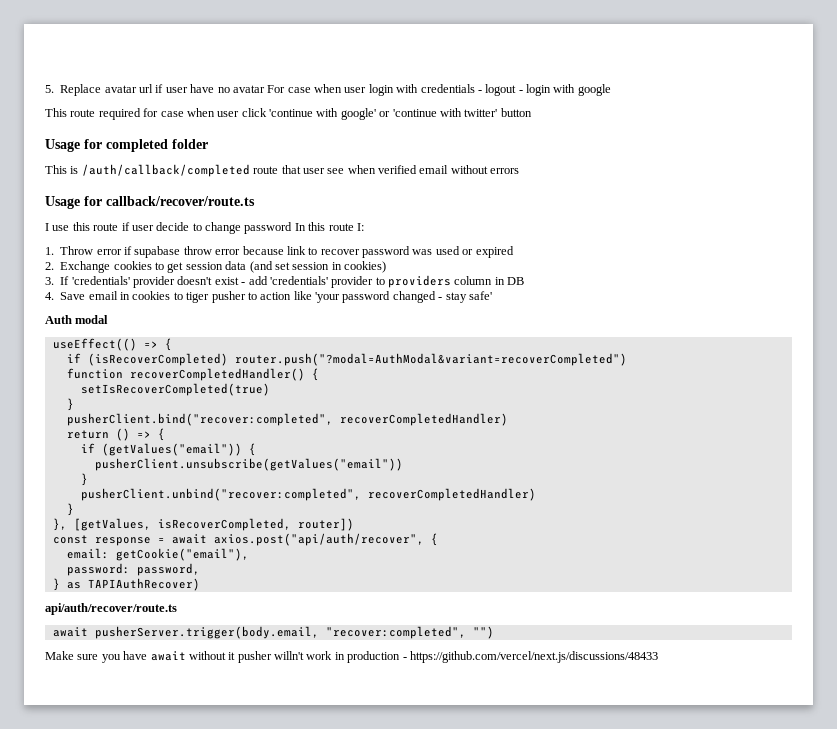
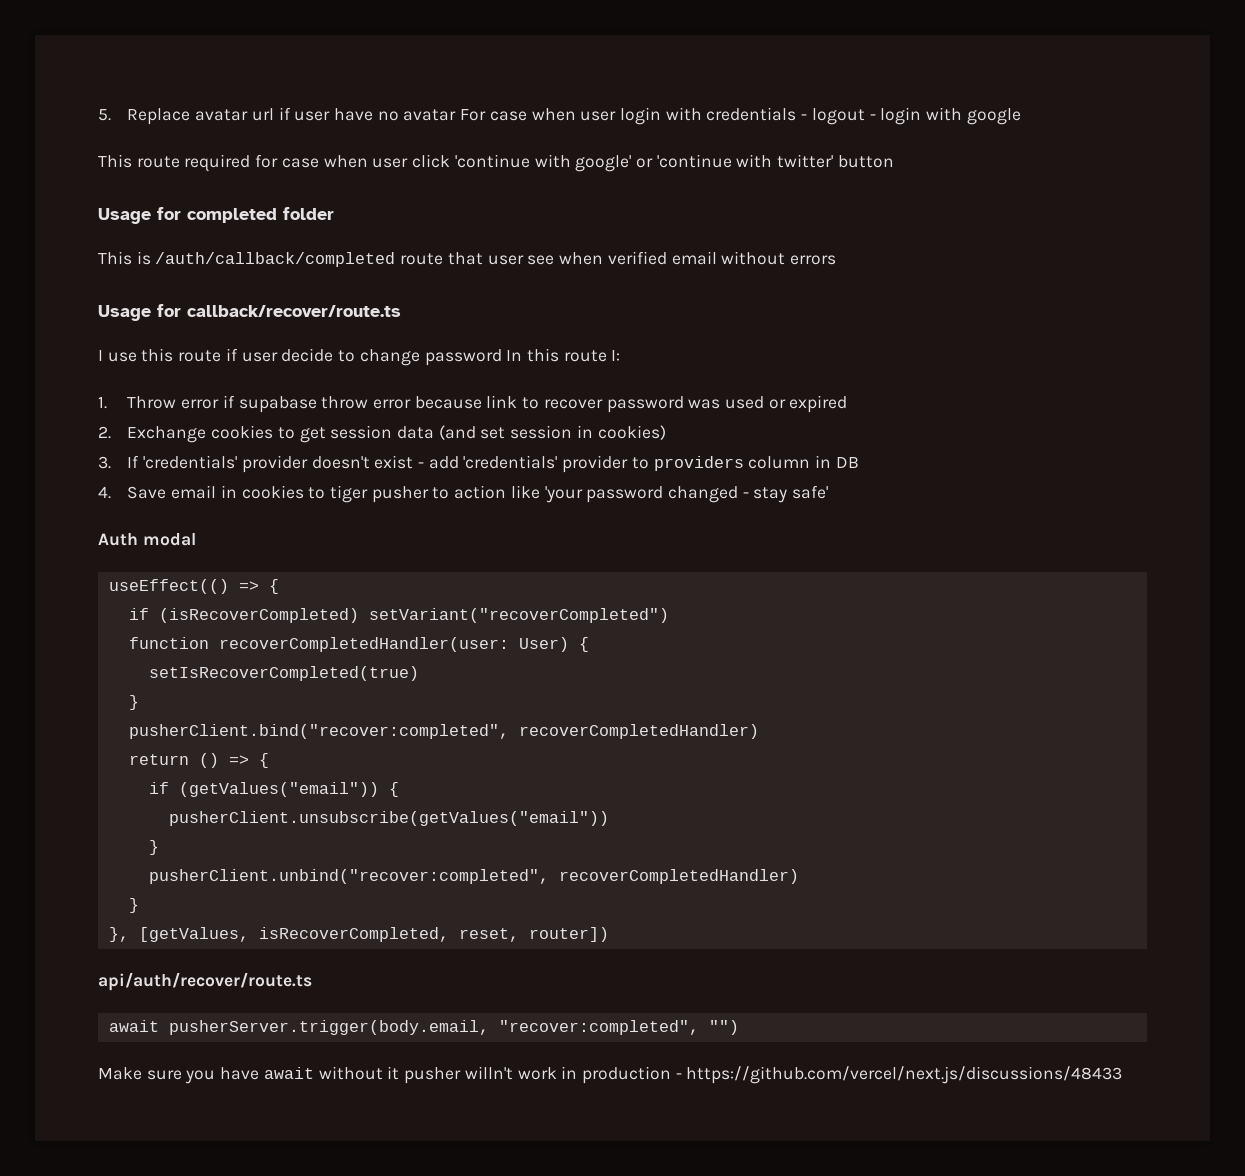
- if (isRecoverCompleted) router.push("?modal=AuthModal&variant=recoverCompleted")
+ if (isRecoverCompleted) setVariant("recoverCompleted")
- function recoverCompletedHandler() {
+ function recoverCompletedHandler(user: User) {
- }, [getValues, isRecoverCompleted, router])
+ }, [getValues, isRecoverCompleted, reset, router])
- const response = await axios.post("api/auth/recover", {
- email: getCookie("email"),
- password: password,
- } as TAPIAuthRecover)

